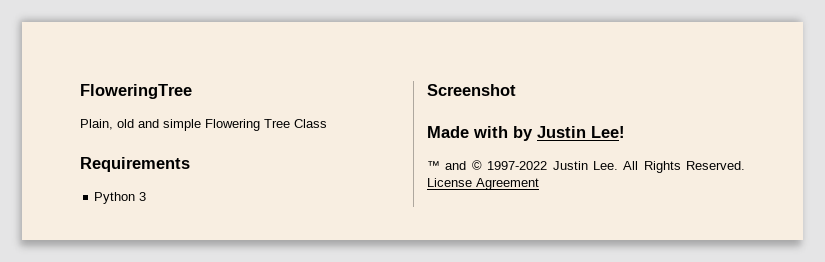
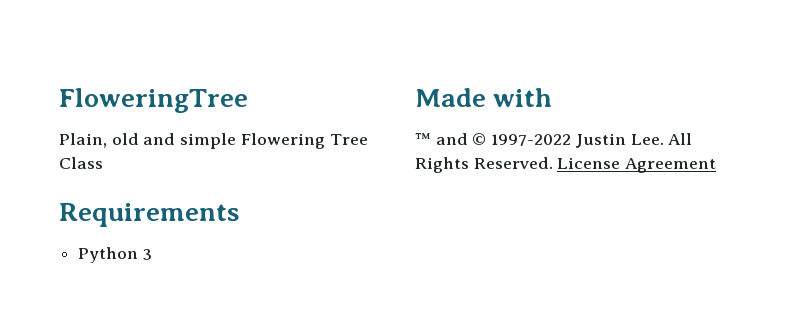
- Screenshot
- Made with by Justin Lee!
+ Made with

